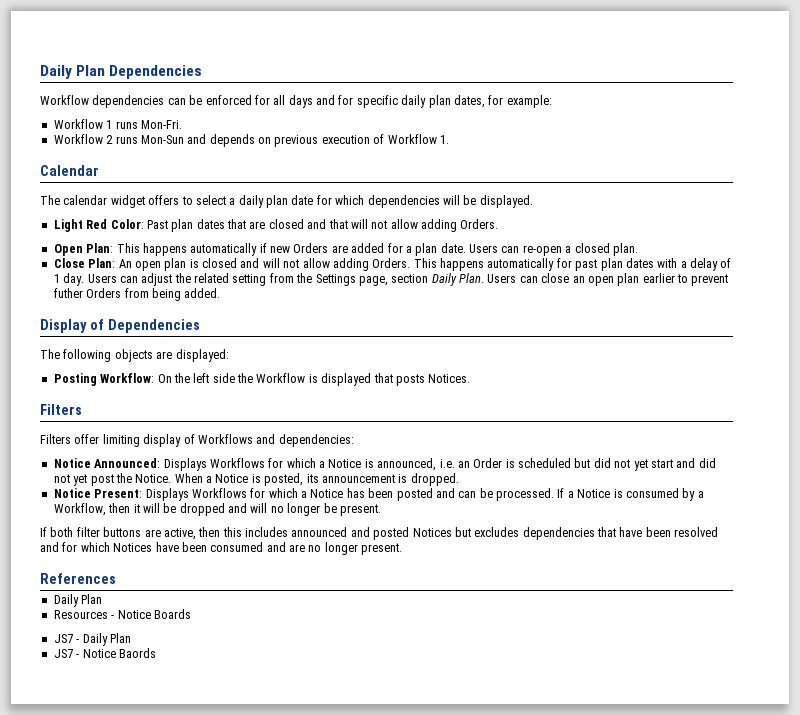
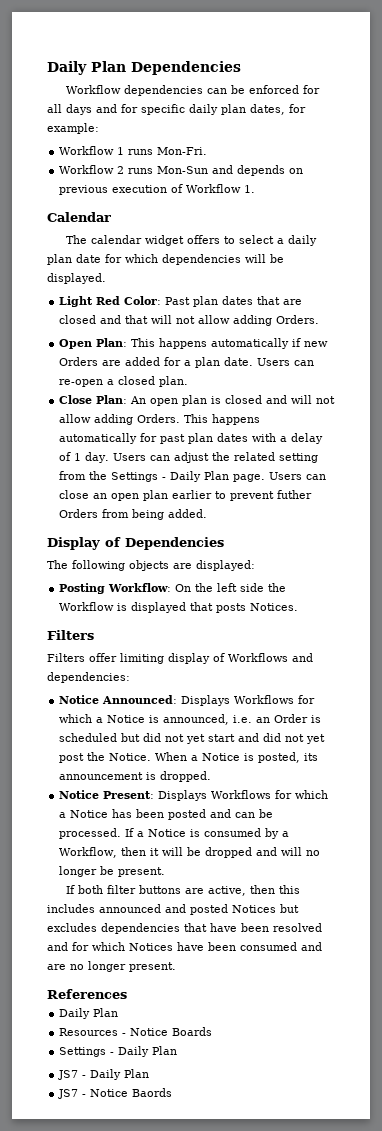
- Users can adjust the related setting from the Settings page, section Daily Plan.
+ Users can adjust the related setting from the Settings - Daily Plan page.
  Resources - Notice Boards
+ Settings - Daily Plan

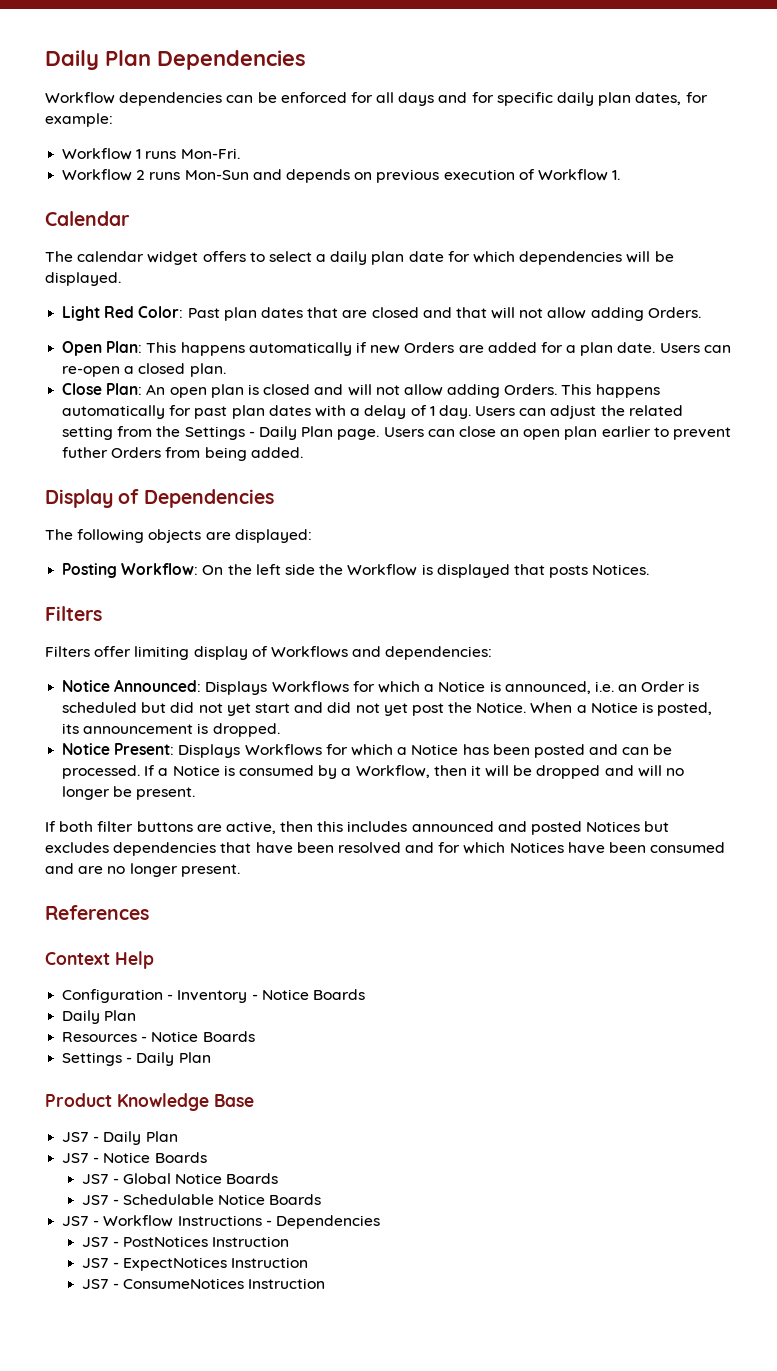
+ Context Help
+ Configuration - Inventory - Notice Boards
+ Product Knowledge Base
- JS7 - Notice Baords
+ JS7 - Notice Boards
+ JS7 - Global Notice Boards
+ JS7 - Schedulable Notice Boards
+ JS7 - Workflow Instructions - Dependencies
+ JS7 - PostNotices Instruction
+ JS7 - ExpectNotices Instruction
+ JS7 - ConsumeNotices Instruction

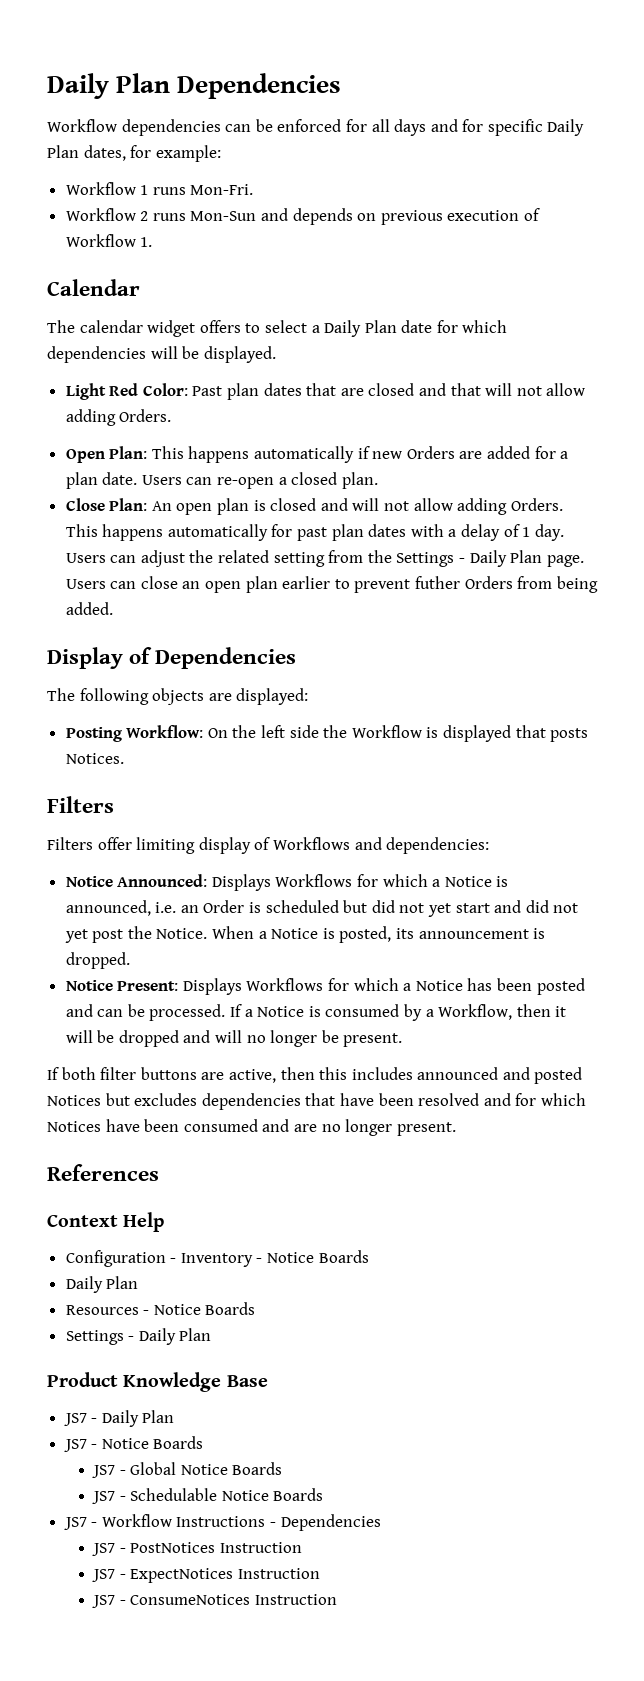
- Workflow dependencies can be enforced for all days and for specific daily plan dates, for example:
+ Workflow dependencies can be enforced for all days and for specific Daily Plan dates, for example:
- The calendar widget offers to select a daily plan date for which dependencies will be displayed.
+ The calendar widget offers to select a Daily Plan date for which dependencies will be displayed.

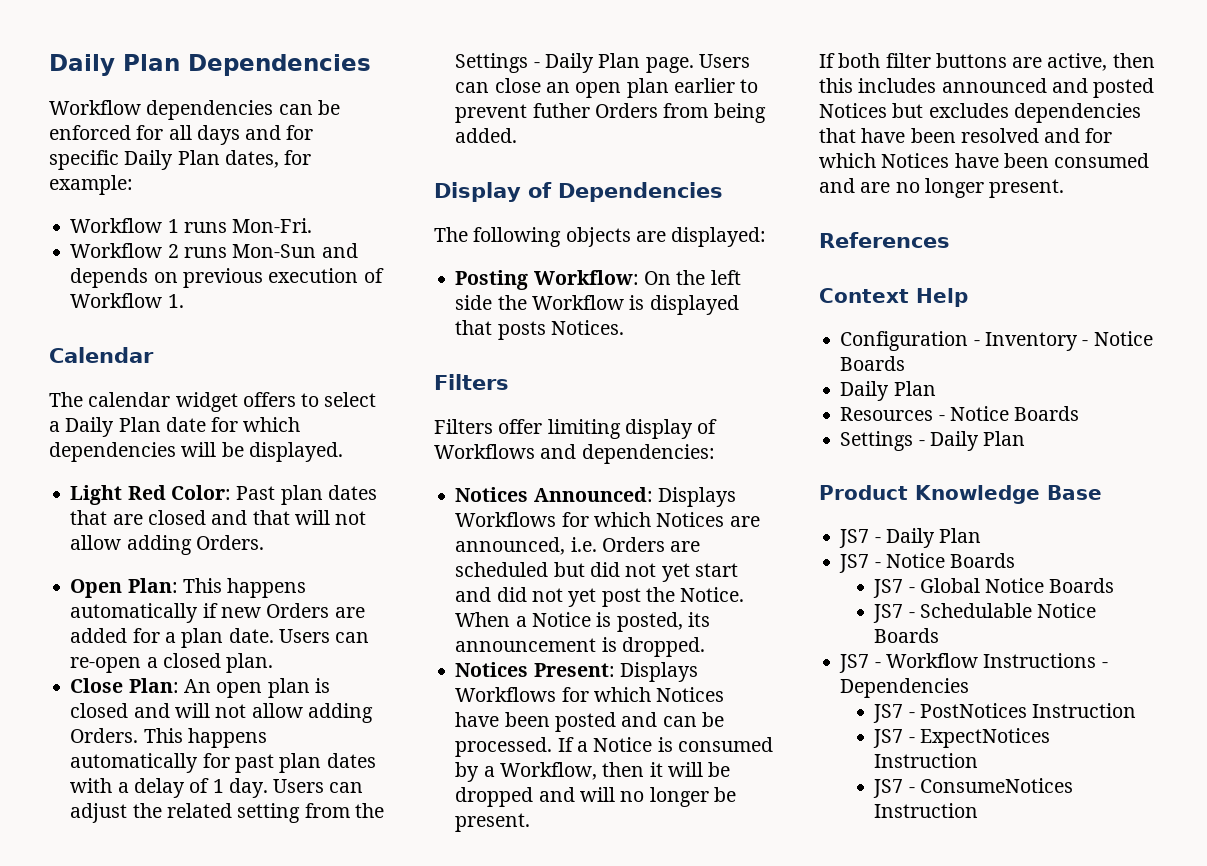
- Notice Announced: Displays Workflows for which a Notice is announced, i.e. an Order is scheduled but did not yet start and did not yet post the Notice.
+ Notices Announced: Displays Workflows for which Notices are announced, i.e. Orders are scheduled but did not yet start and did not yet post the Notice.
- Notice Present: Displays Workflows for which a Notice has been posted and can be processed.
+ Notices Present: Displays Workflows for which Notices have been posted and can be processed.

